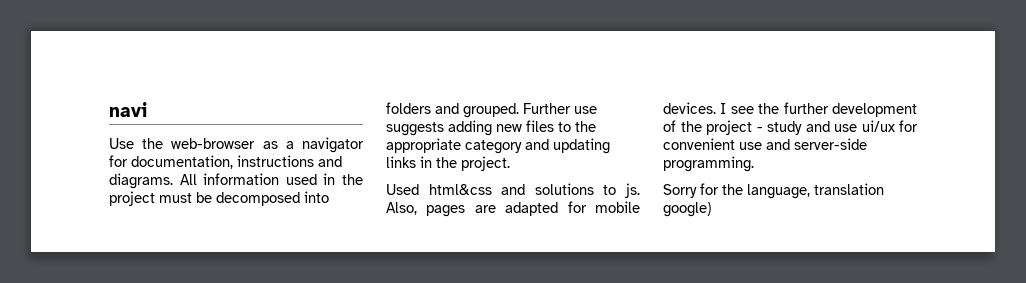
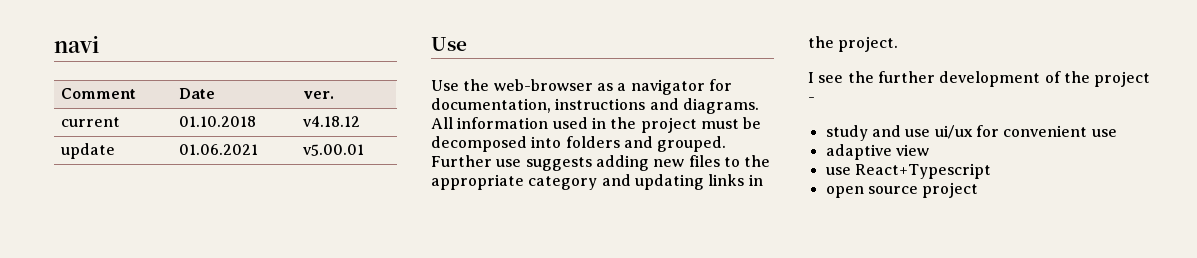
+ Comment | Date | ver.
+ current | 01.10.2018 | v4.18.12
+ update | 01.06.2021 | v5.00.01
+ Use
- Used html&css and solutions to js. Also, pages are adapted for mobile devices. I see the further development of the project - study and use ui/ux for convenient use and server-side programming.
- Sorry for the language, translation google)
+ I see the further development of the project -
+ study and use ui/ux for convenient use
+ adaptive view
+ use React+Typescript
+ open source project

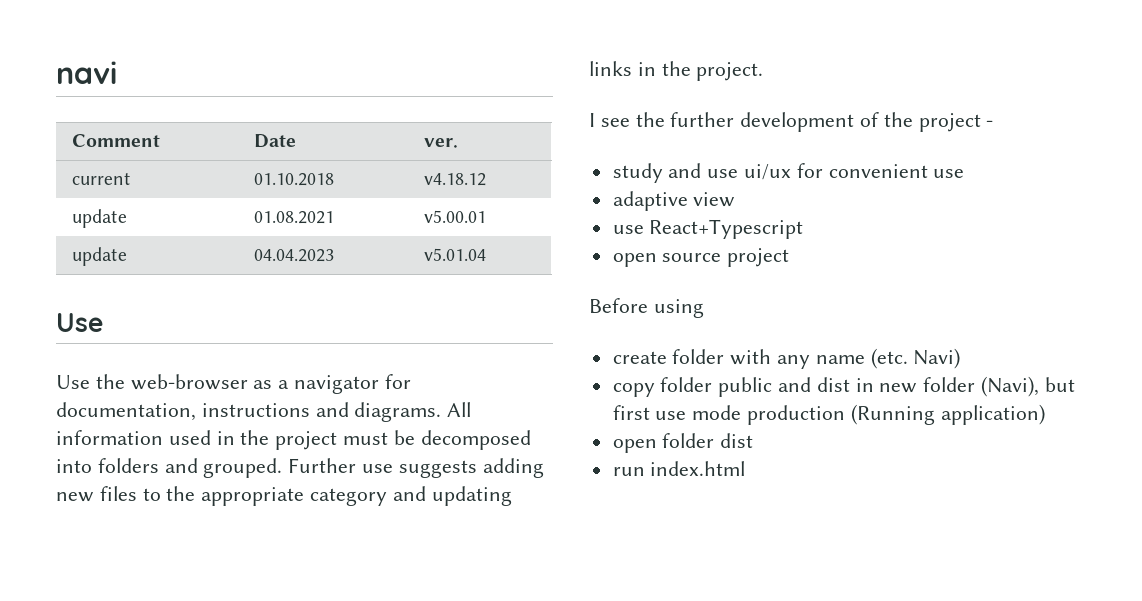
- update | 01.06.2021 | v5.00.01
+ update | 01.08.2021 | v5.00.01
+ update | 04.04.2023 | v5.01.04
+ Before using
+ create folder with any name (etc. Navi)
+ copy folder public and dist in new folder (Navi), but first use mode production (Running application)
+ open folder dist
+ run index.html

